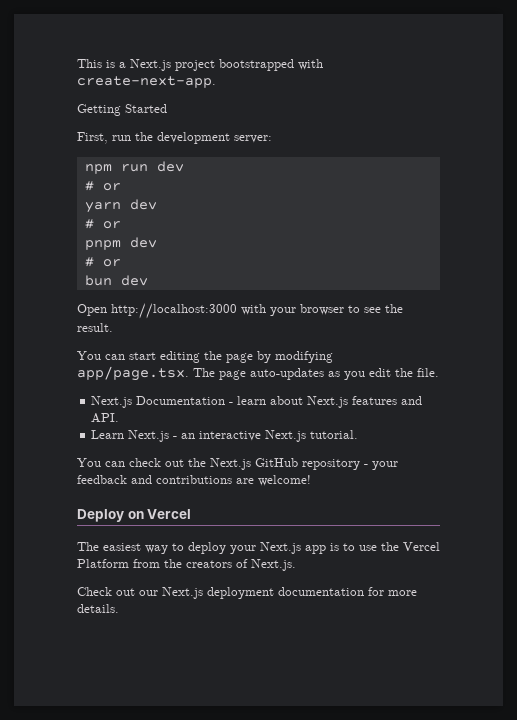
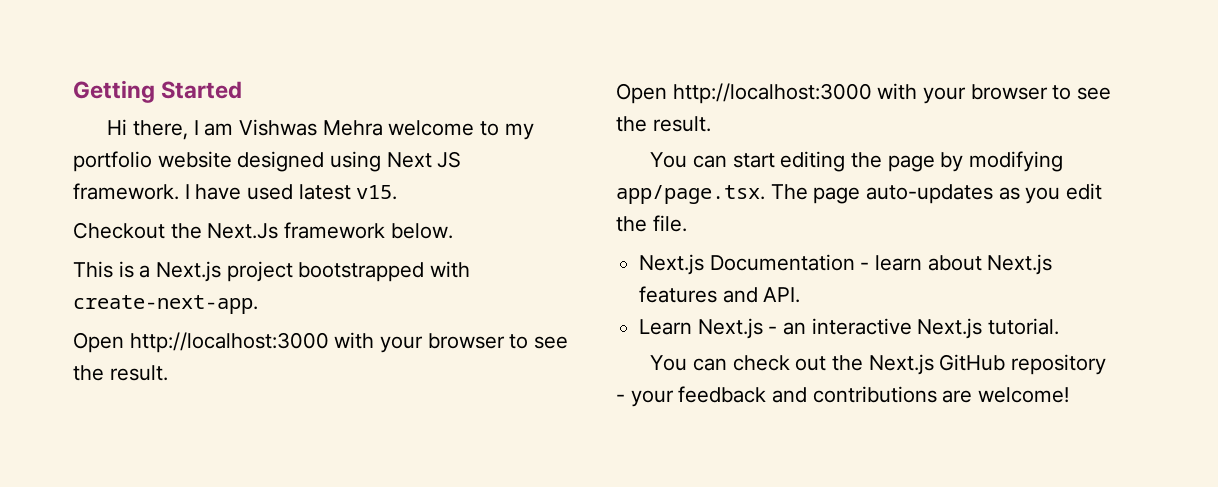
+ Getting Started
+ Hi there, I am Vishwas Mehra welcome to my portfolio website designed using Next JS framework. I have used latest v15.
+ Checkout the Next.Js framework below.
  This is a Next.js project bootstrapped with create-next-app.
- Getting Started
- First, run the development server:
- npm run dev
- # or
- yarn dev
- # or
- pnpm dev
- # or
- bun dev
+ Open http://localhost:3000 with your browser to see the result.
- Deploy on Vercel
- The easiest way to deploy your Next.js app is to use the Vercel Platform from the creators of Next.js.
- Check out our Next.js deployment documentation for more details.

